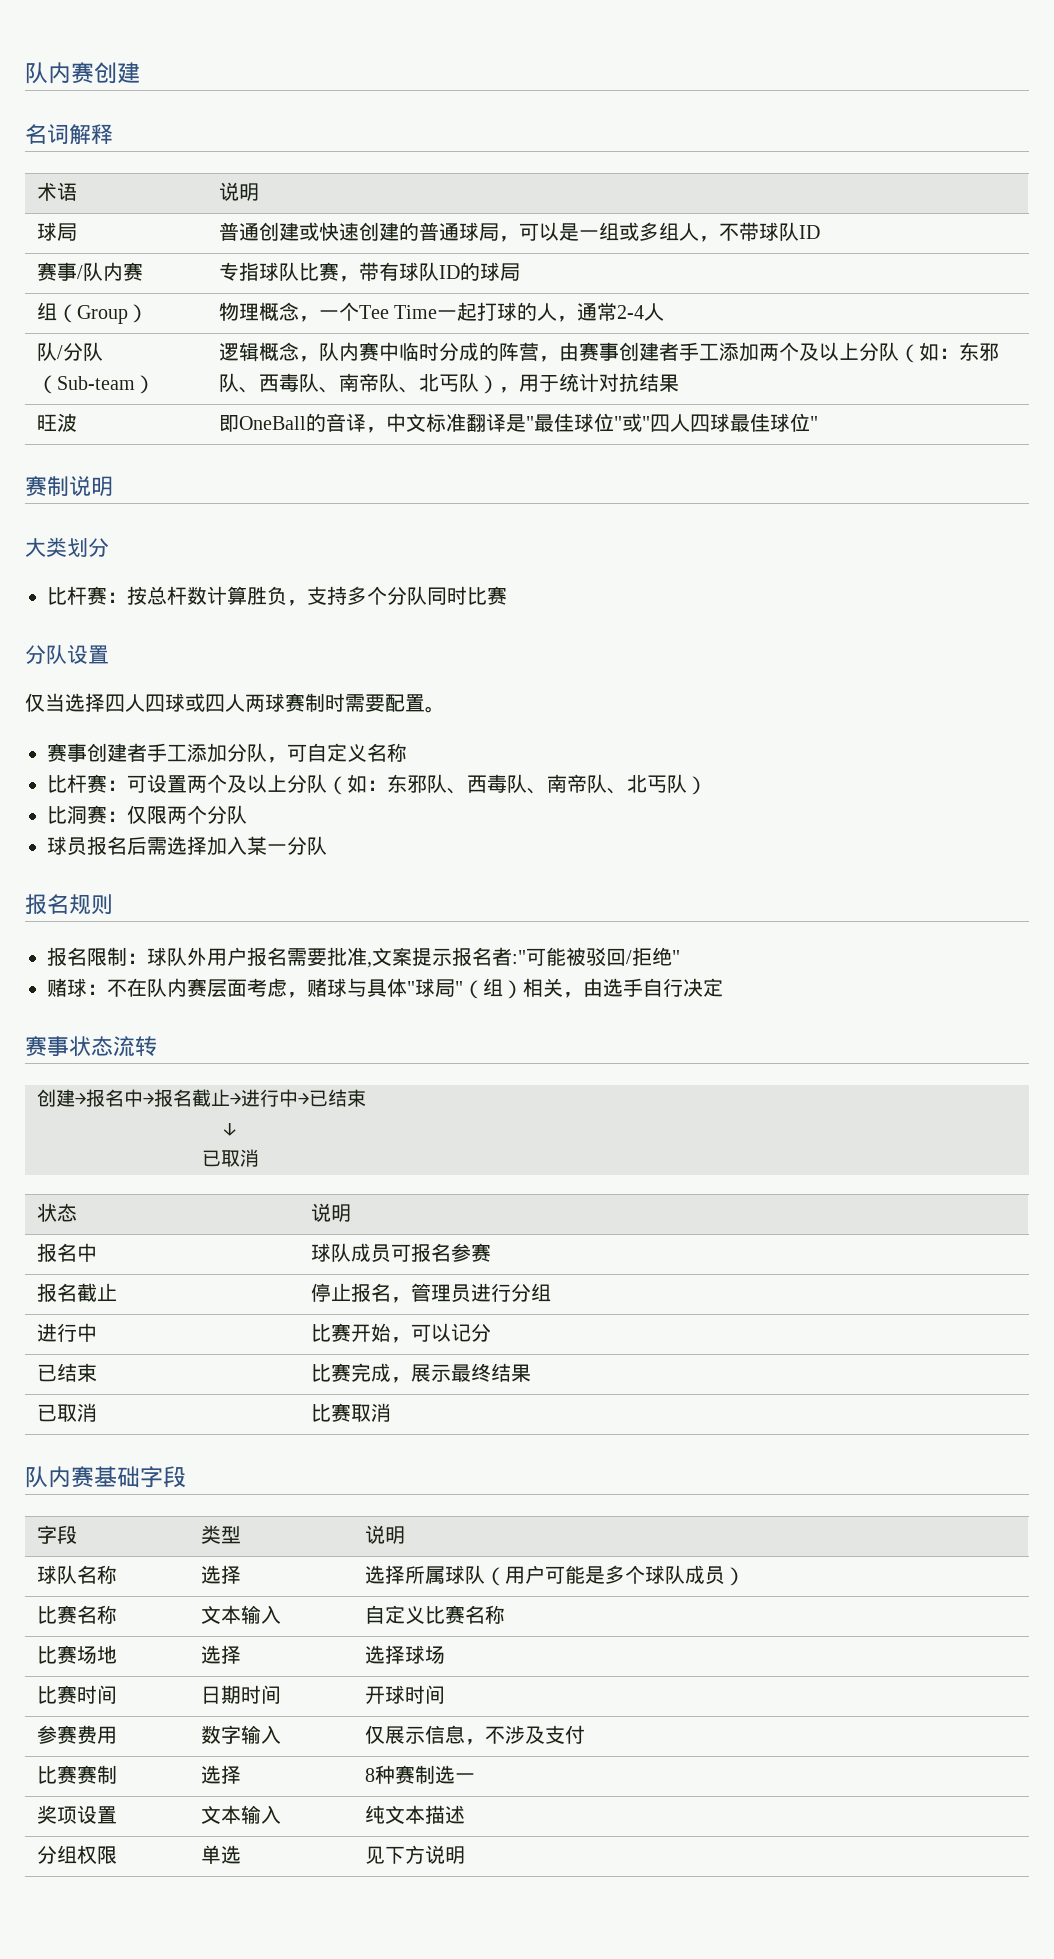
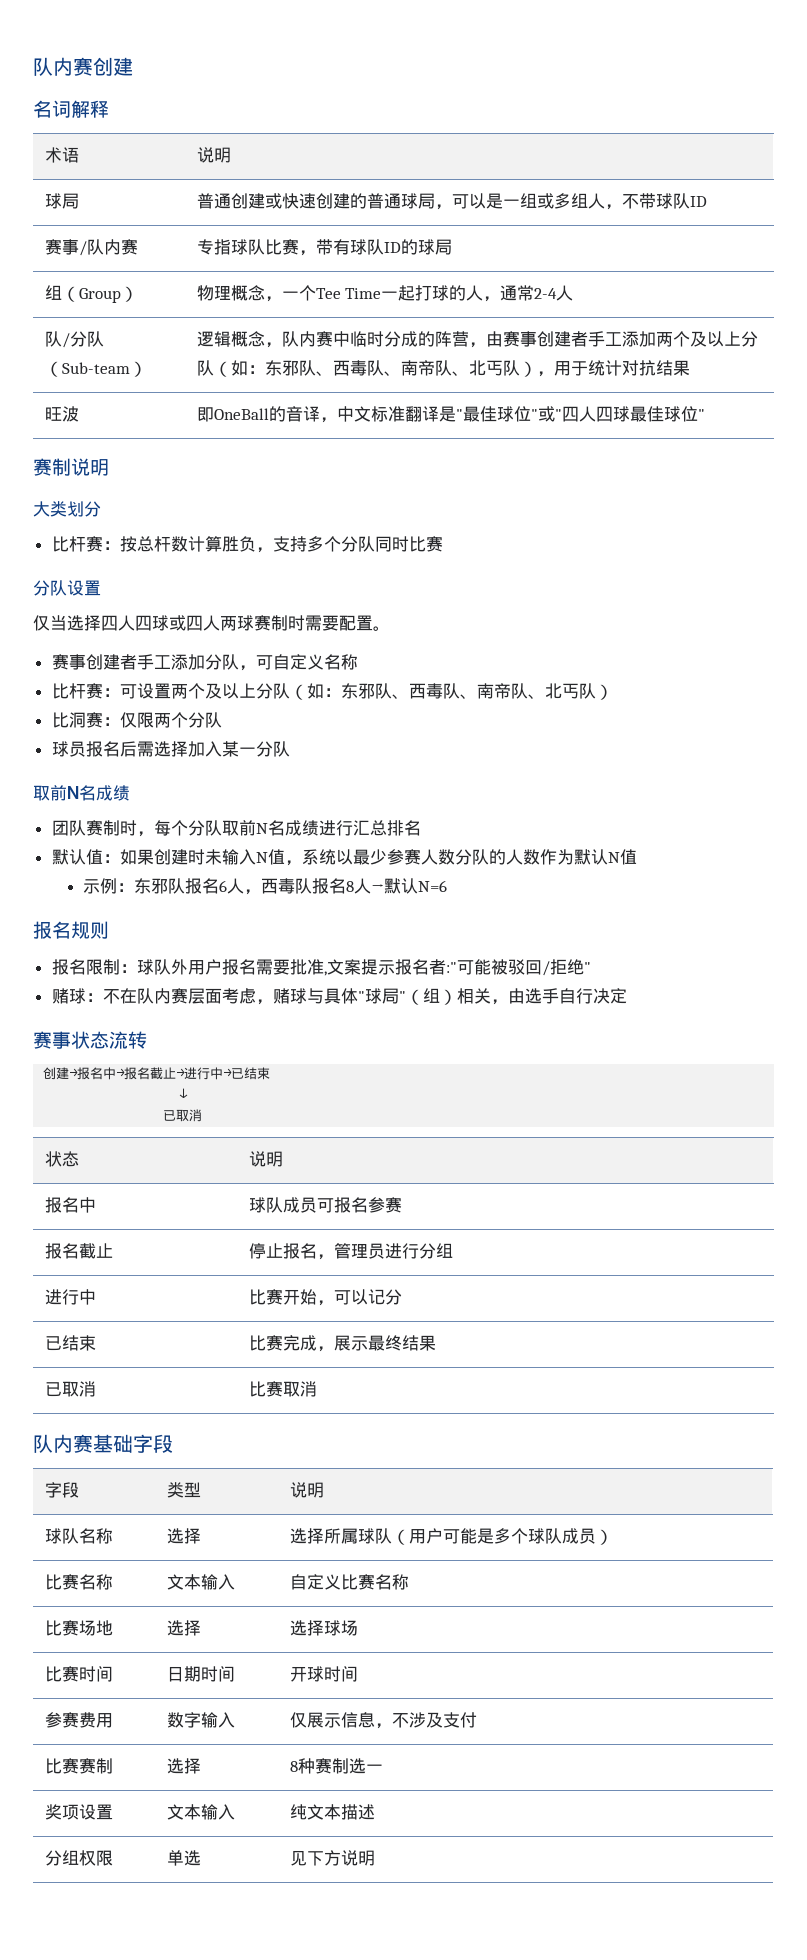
  球员报名后需选择加入某一分队
+ 取前N名成绩
+ 团队赛制时，每个分队取前N名成绩进行汇总排名
+ 默认值：如果创建时未输入N值，系统以最少参赛人数分队的人数作为默认N值
+ 示例：东邪队报名6人，西毒队报名8人→默认N=6

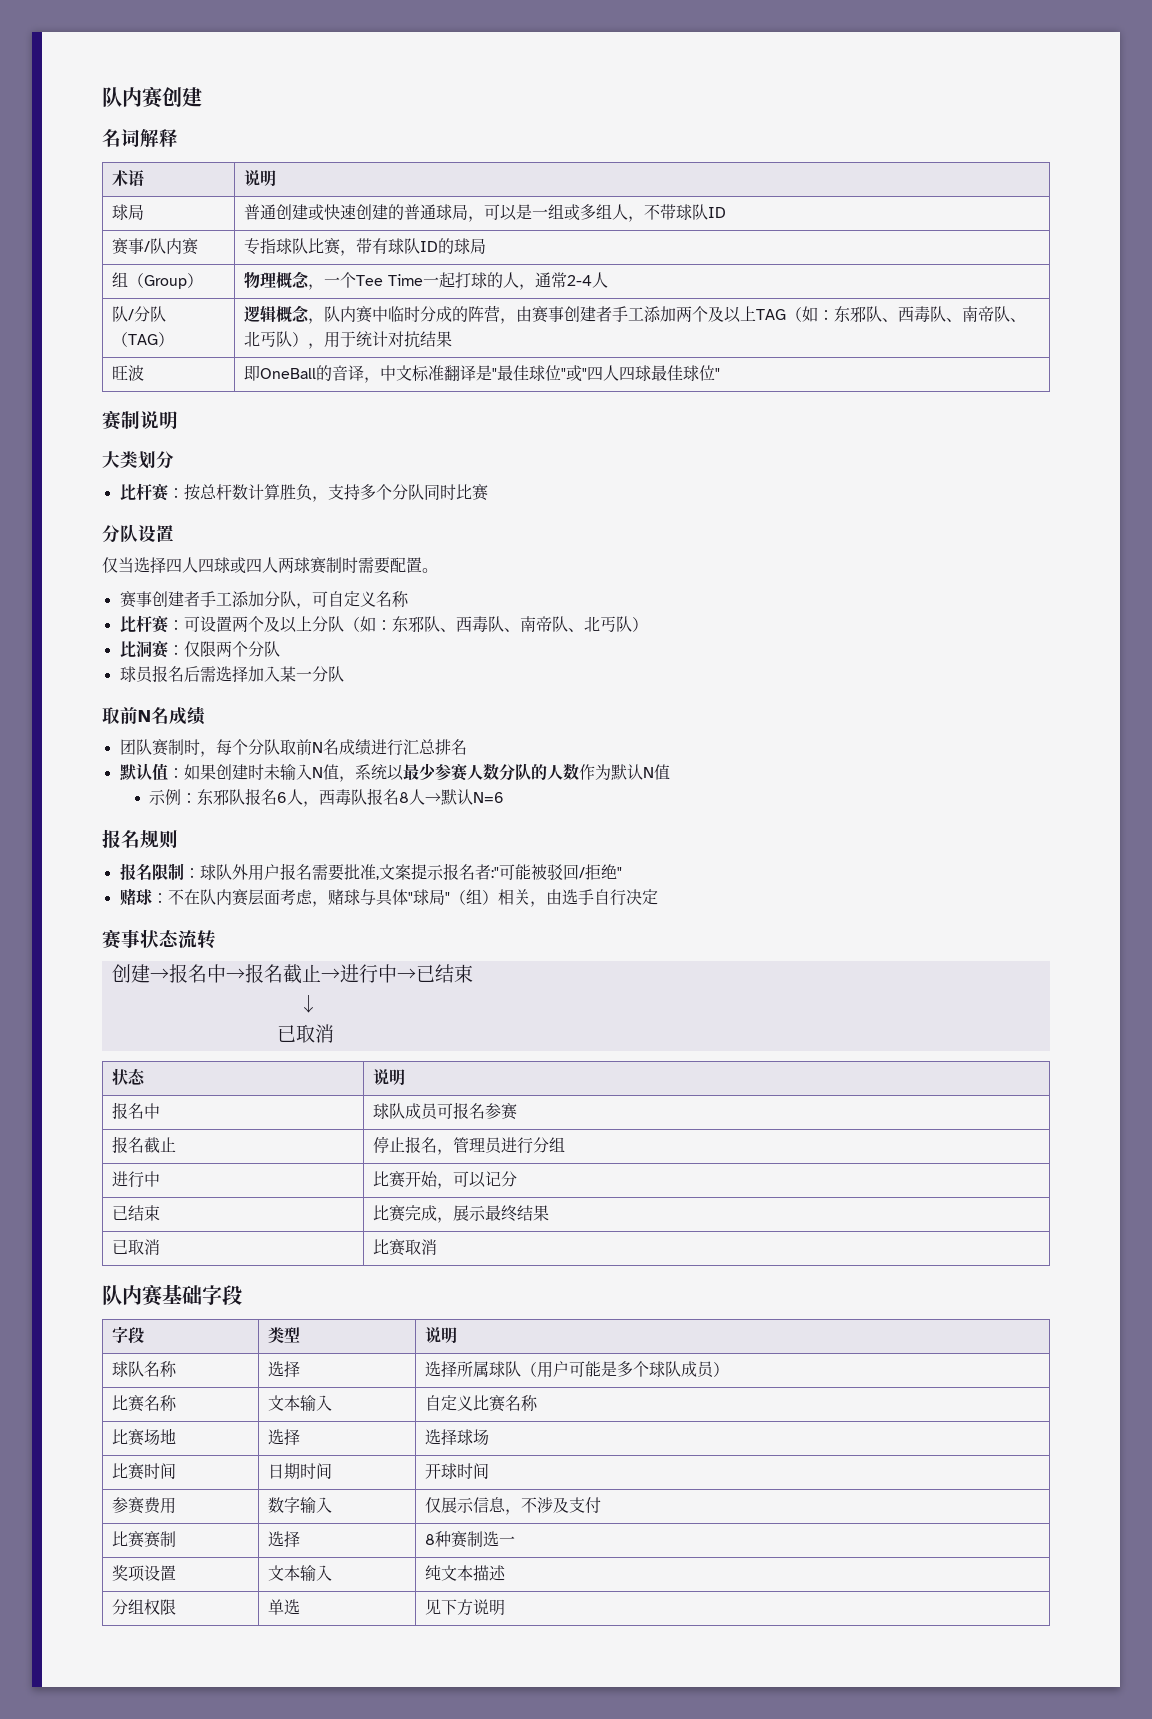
- 队/分队（Sub-team） | 逻辑概念，队内赛中临时分成的阵营，由赛事创建者手工添加两个及以上分队（如：东邪队、西毒队、南帝队、北丐队），用于统计对抗结果
+ 队/分队（TAG） | 逻辑概念，队内赛中临时分成的阵营，由赛事创建者手工添加两个及以上TAG（如：东邪队、西毒队、南帝队、北丐队），用于统计对抗结果

